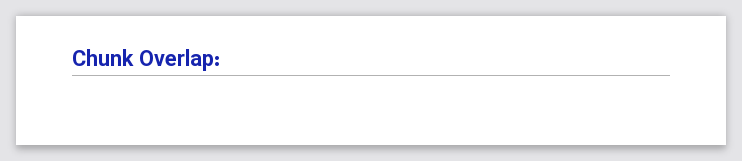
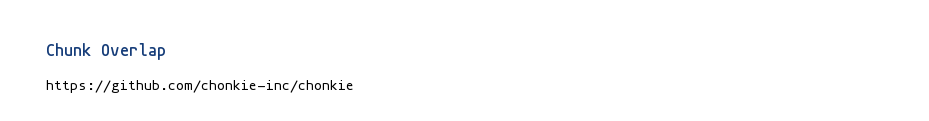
- Chunk Overlap:
+ Chunk Overlap
+ https://github.com/chonkie-inc/chonkie

